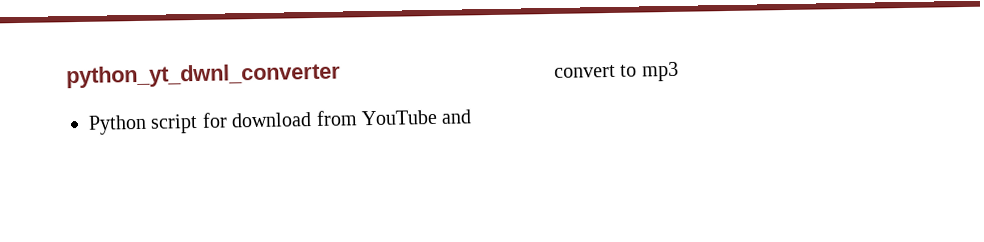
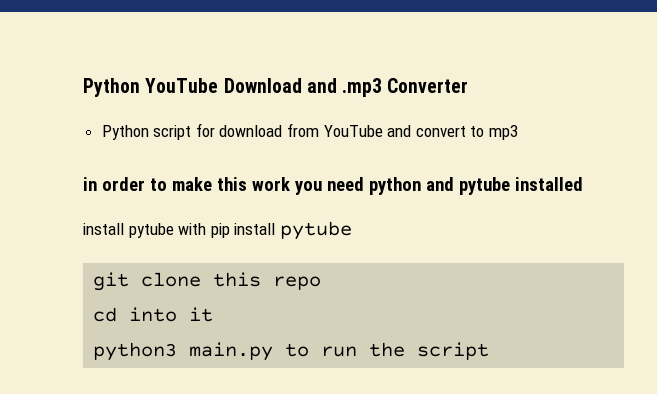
- python_yt_dwnl_converter
+ Python YouTube Download and .mp3 Converter
+ in order to make this work you need python and pytube installed
+ install pytube with pip install pytube
+ git clone this repo
+ cd into it
+ python3 main.py to run the script

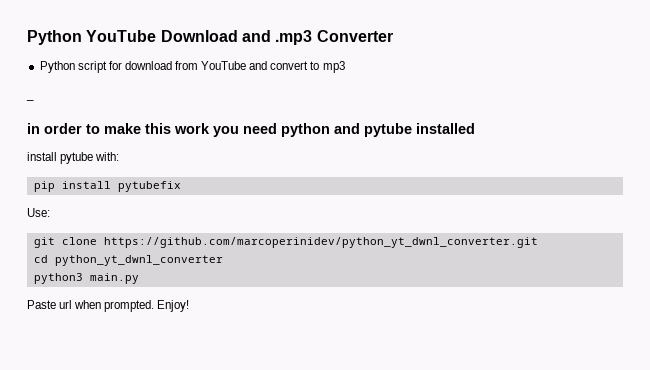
+ _
- install pytube with pip install pytube
+ install pytube with:
+ pip install pytubefix
+ Use:
- git clone this repo
+ git clone https://github.com/marcoperinidev/python_yt_dwnl_converter.git
- cd into it
+ cd python_yt_dwnl_converter
- python3 main.py to run the script
+ python3 main.py
+ Paste url when prompted. Enjoy!

